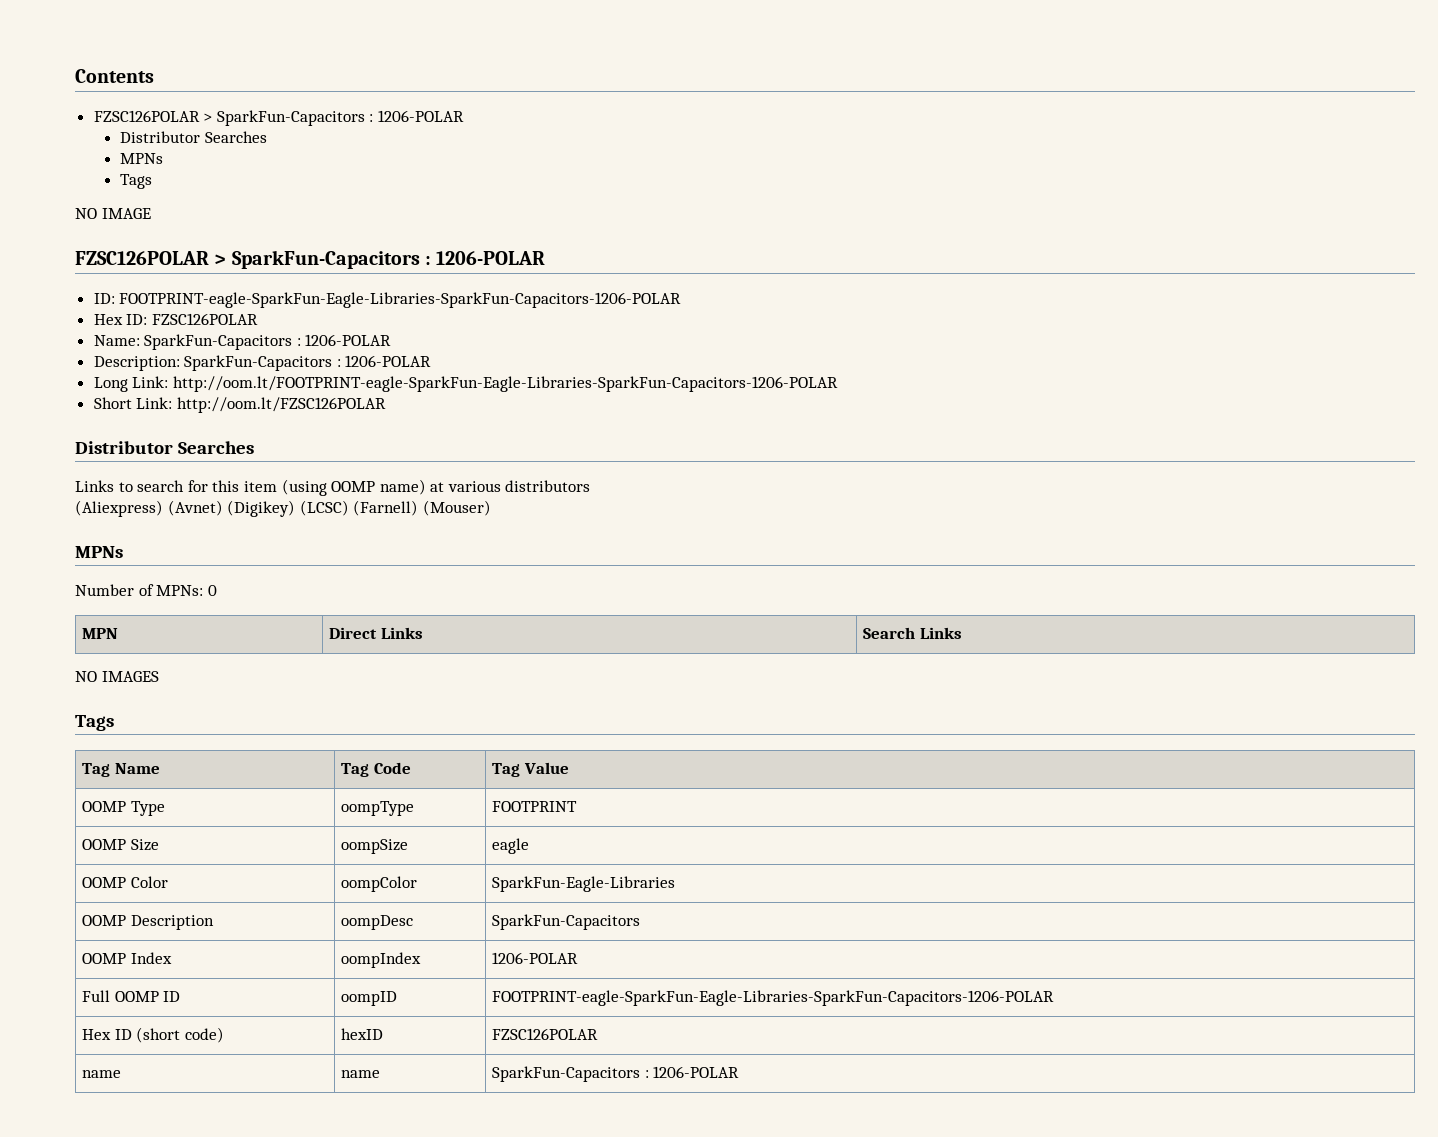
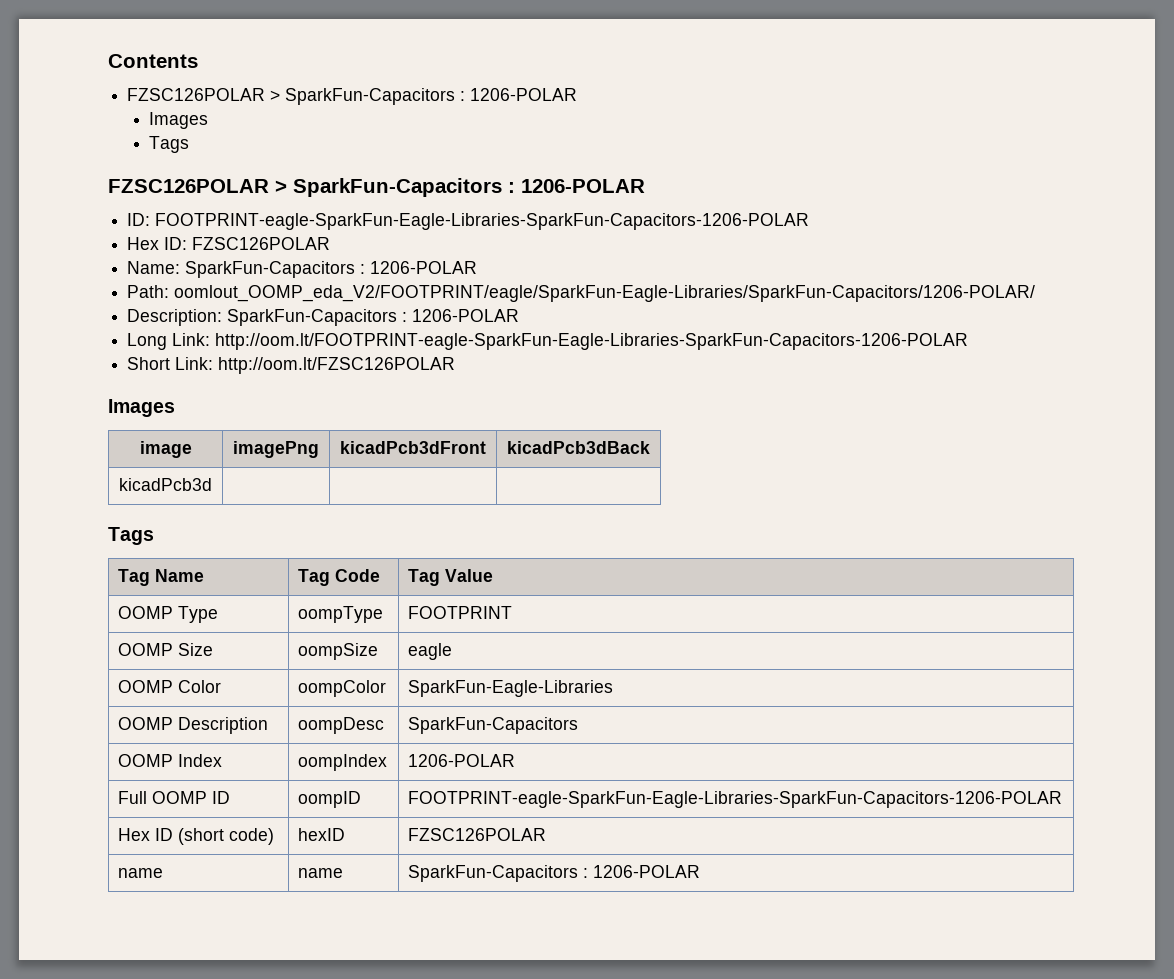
  Contents
  FZSC126POLAR > SparkFun-Capacitors : 1206-POLAR
- Distributor Searches
- MPNs
+ Images
  Tags
- NO IMAGE
+ Path: oomlout_OOMP_eda_V2/FOOTPRINT/eagle/SparkFun-Eagle-Libraries/SparkFun-Capacitors/1206-POLAR/
  Short Link: http://oom.lt/FZSC126POLAR
- Distributor Searches
- Links to search for this item (using OOMP name) at various distributors
- (Aliexpress) (Avnet) (Digikey) (LCSC) (Farnell) (Mouser)
- MPNs
- Number of MPNs: 0
- MPN | Direct Links | Search Links
- NO IMAGES
+ Images
+ image | imagePng | kicadPcb3dFront | kicadPcb3dBack
+ kicadPcb3d | | |

